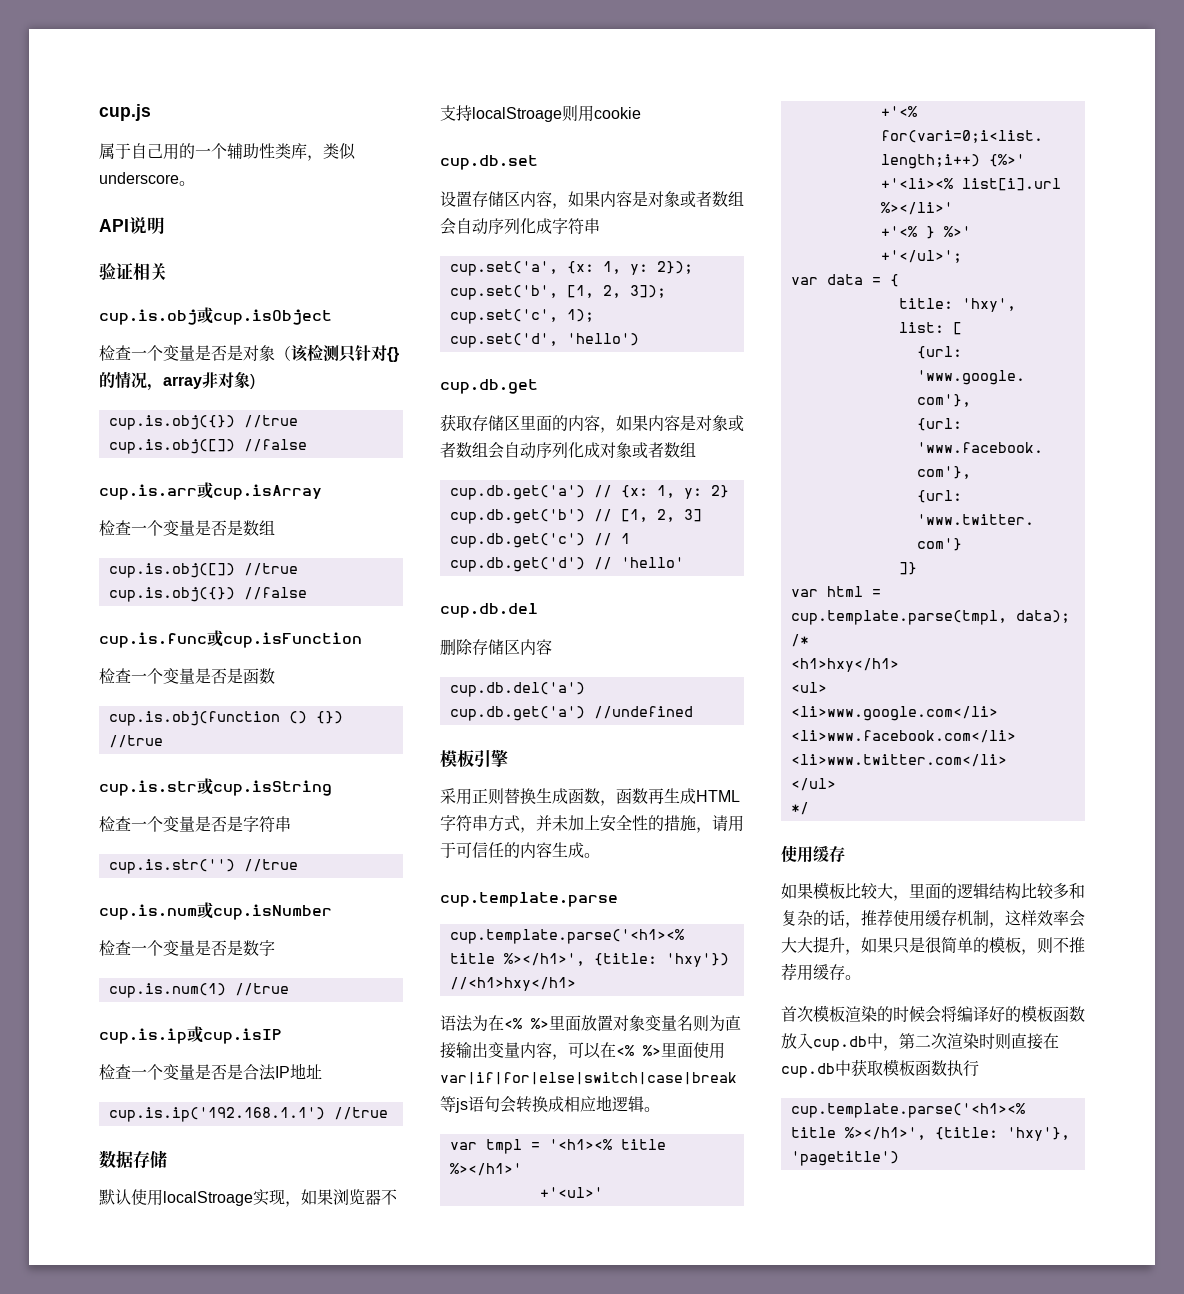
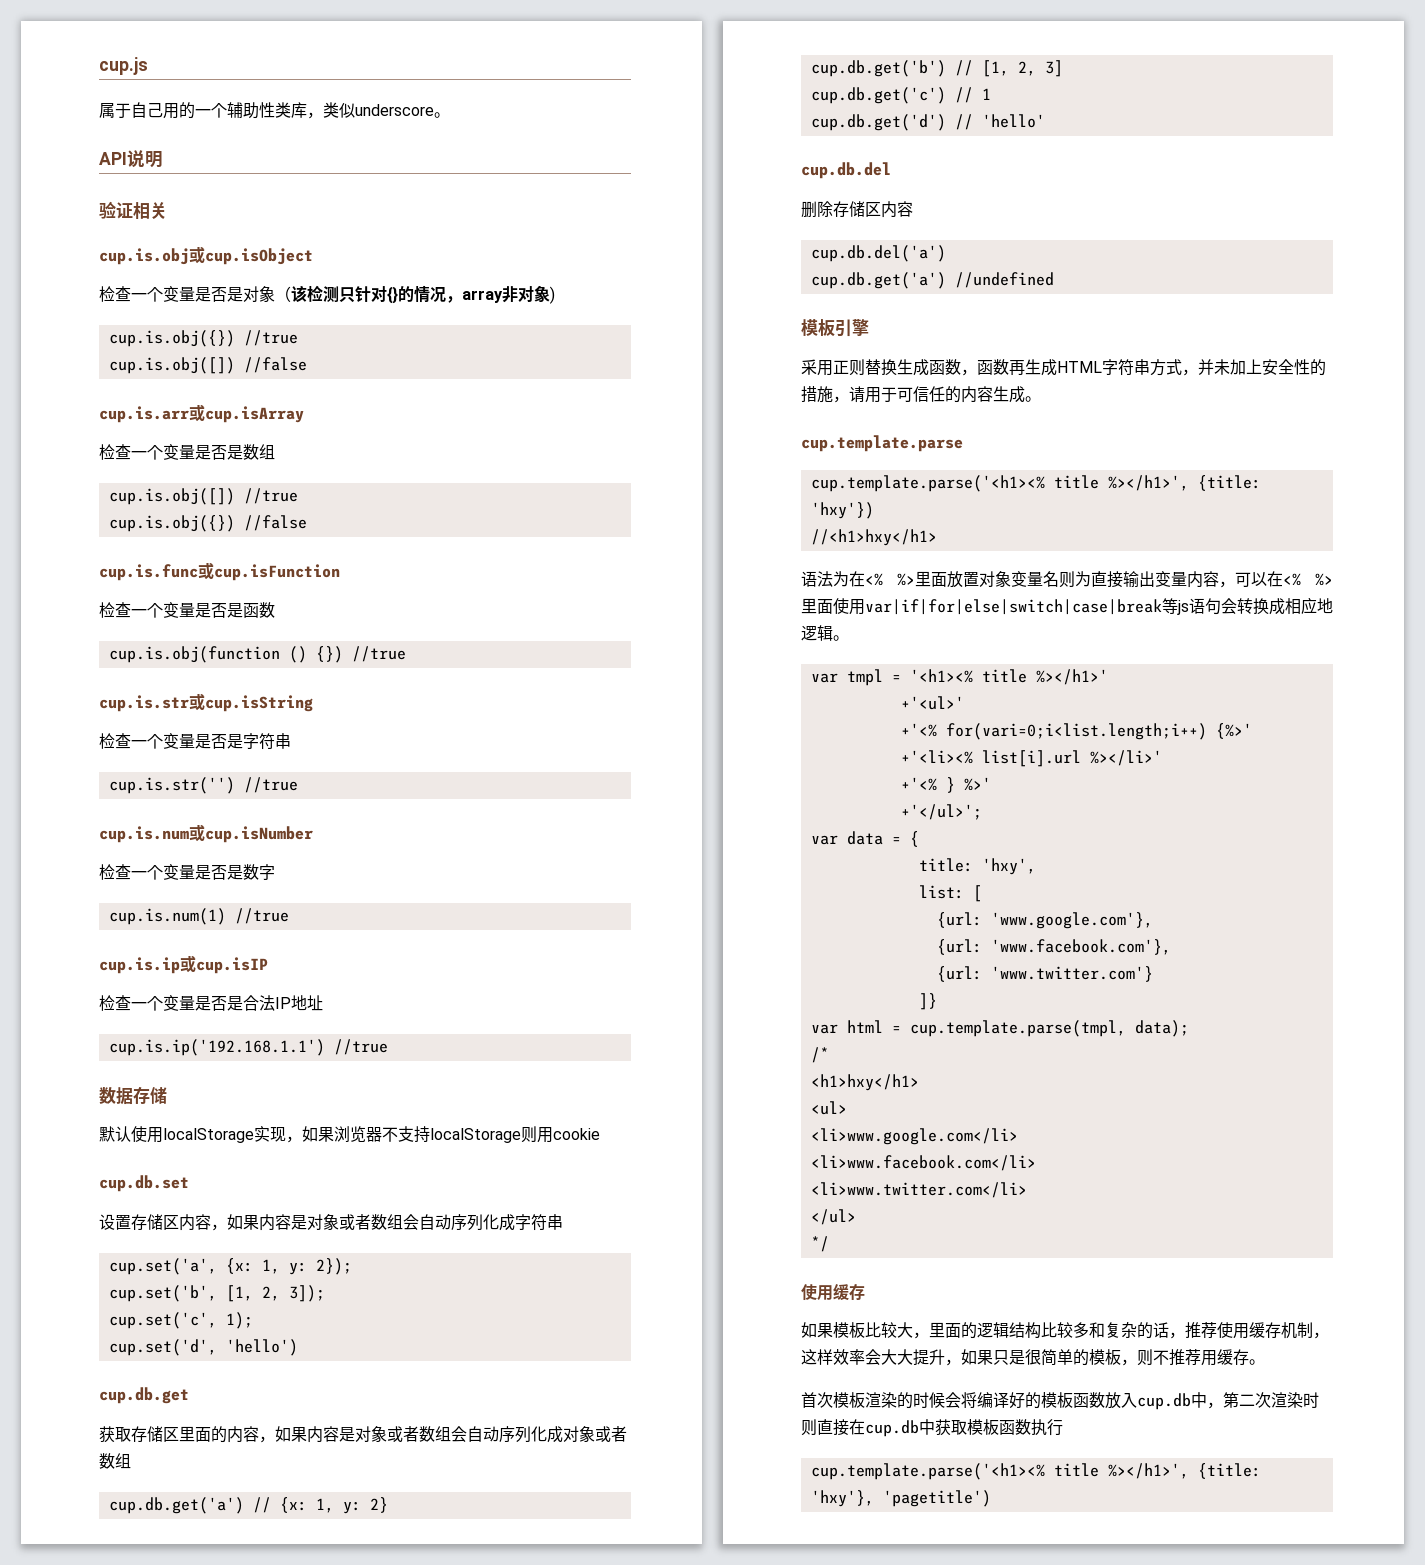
- 默认使用localStroage实现，如果浏览器不支持localStroage则用cookie
+ 默认使用localStorage实现，如果浏览器不支持localStorage则用cookie

